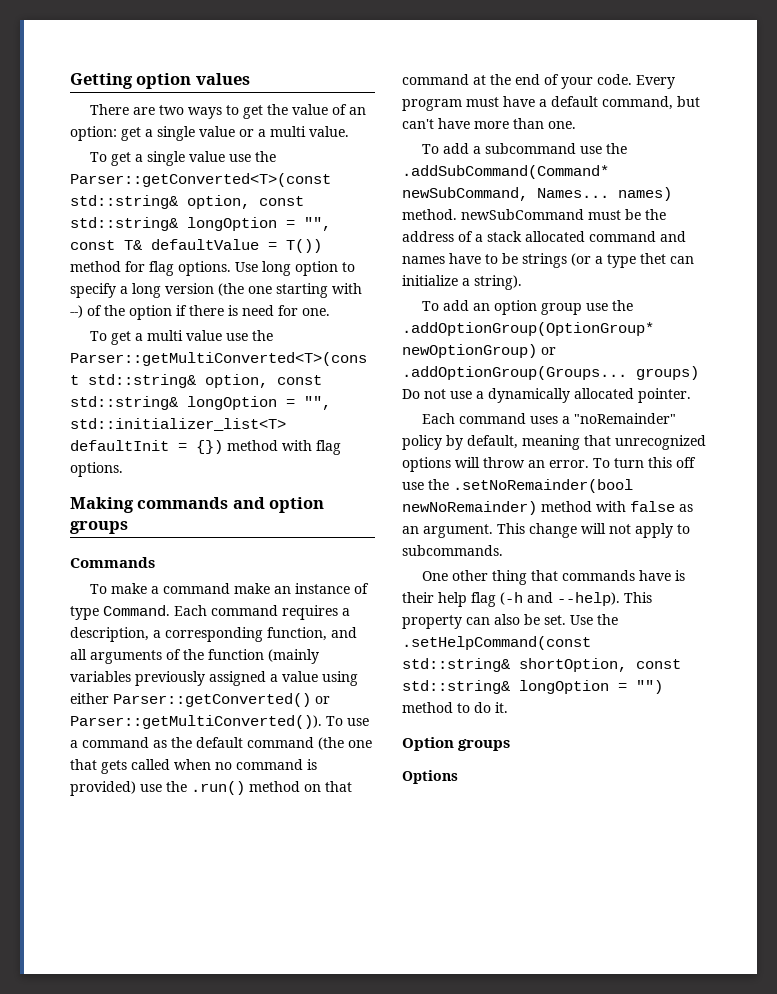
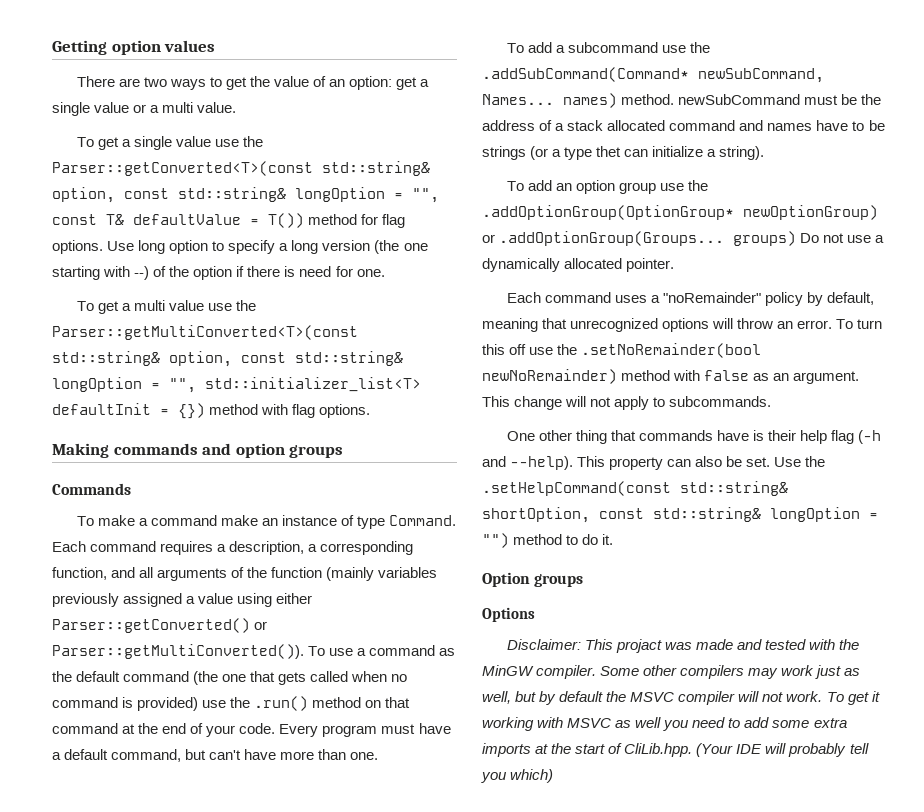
+ Disclaimer: This projact was made and tested with the MinGW compiler. Some other compilers may work just as well, but by default the MSVC compiler will not work. To get it working with MSVC as well you need to add some extra imports at the start of CliLib.hpp. (Your IDE will probably tell you which)

